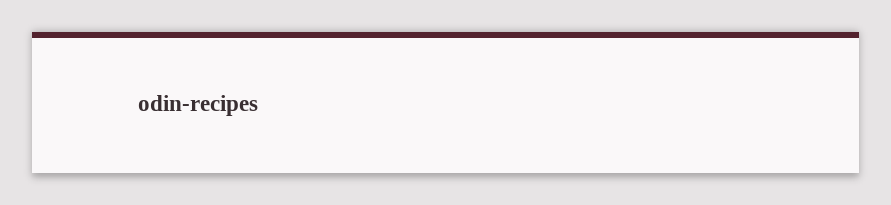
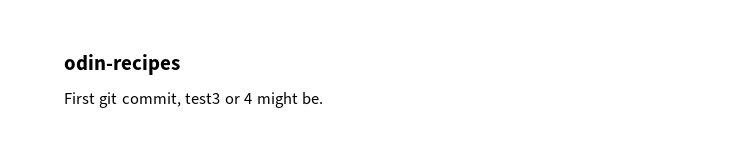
+ First git commit, test3 or 4 might be.

